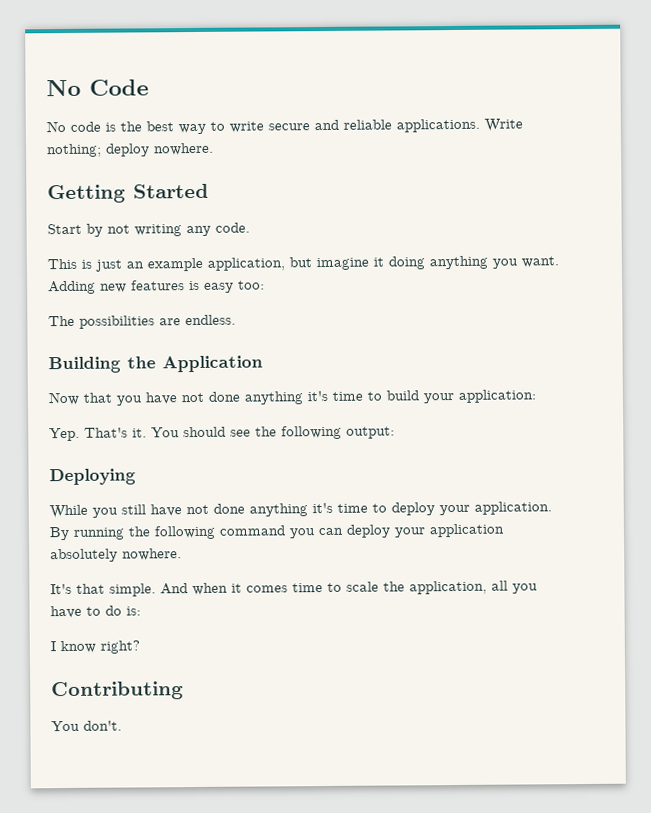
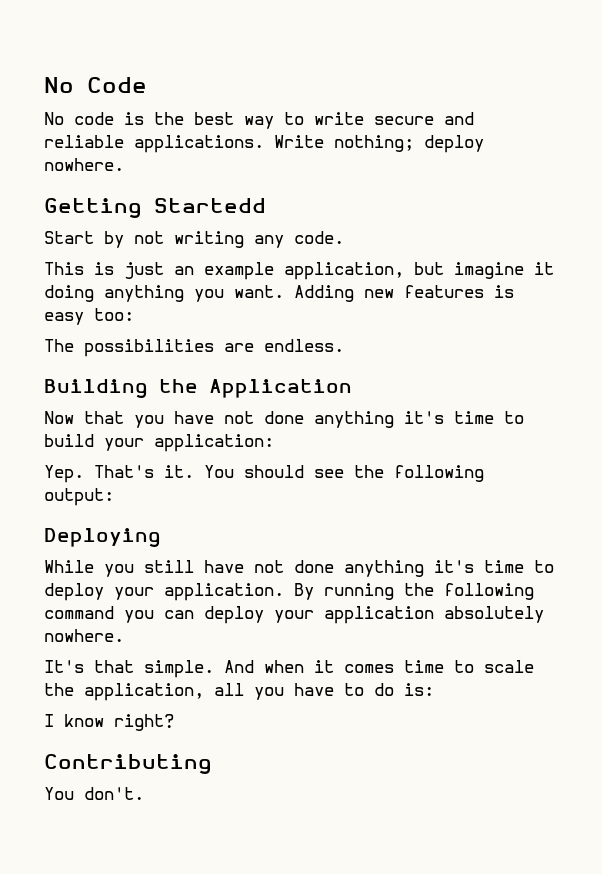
- Getting Started
+ Getting Startedd

